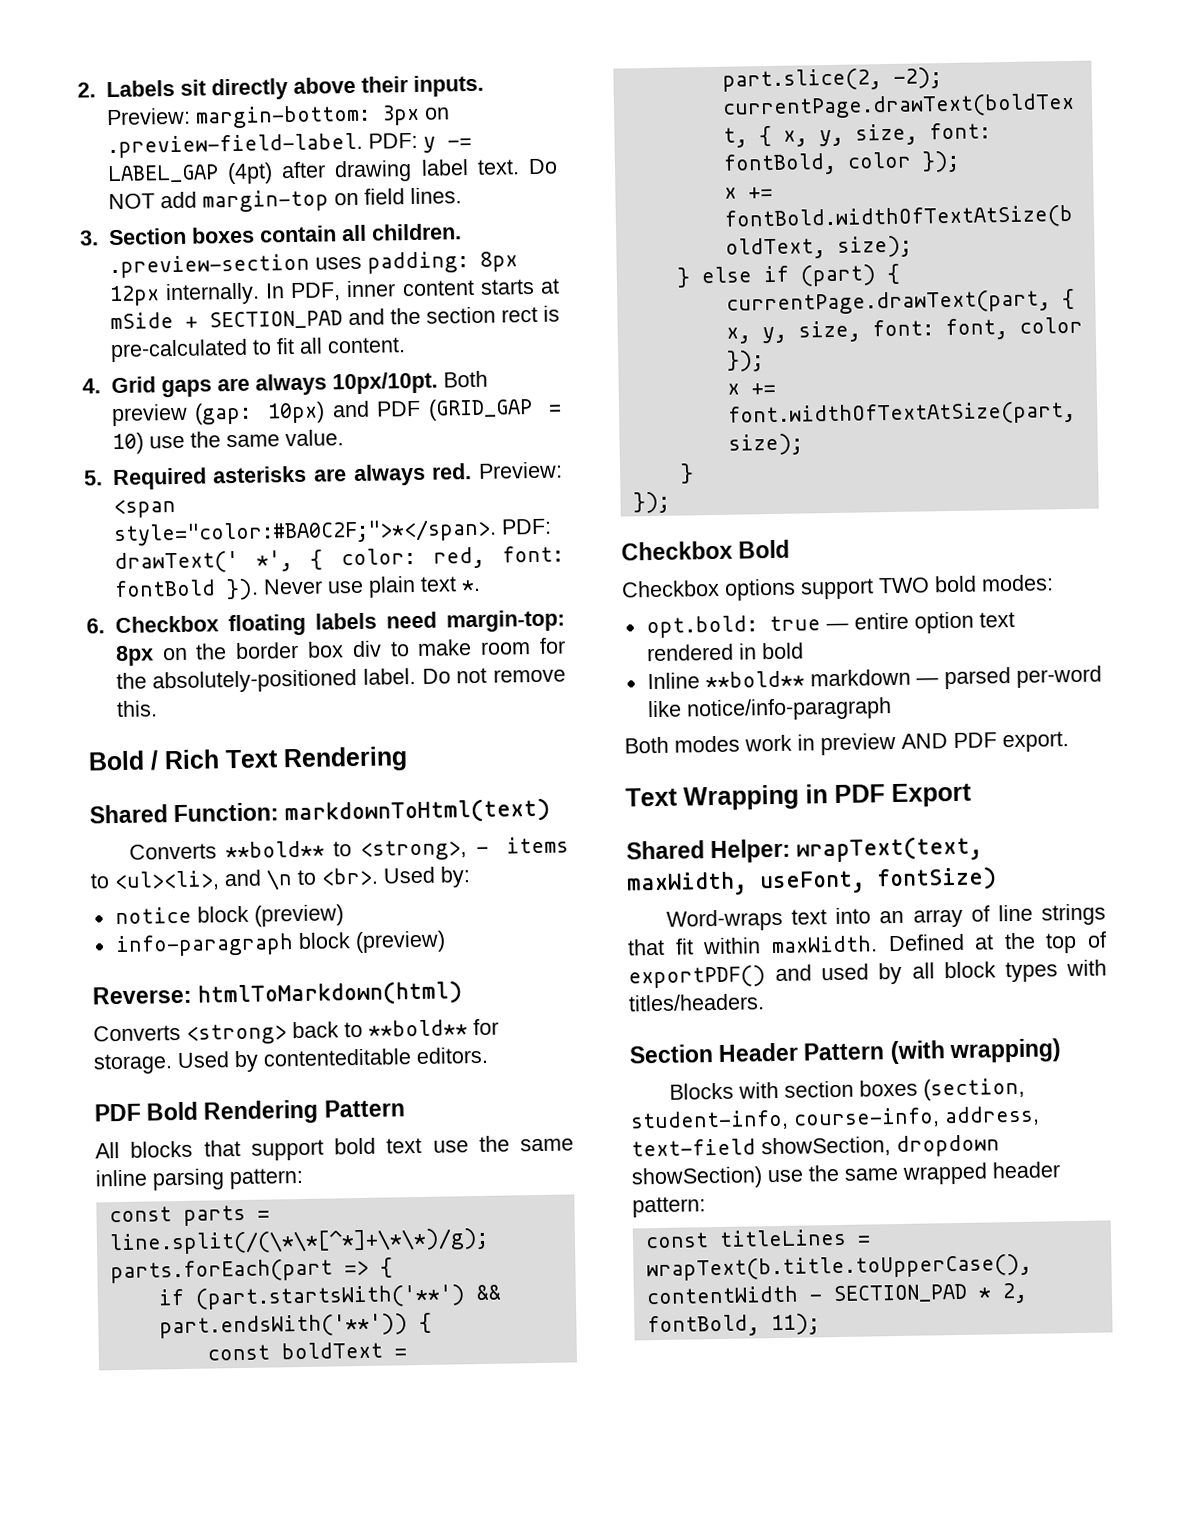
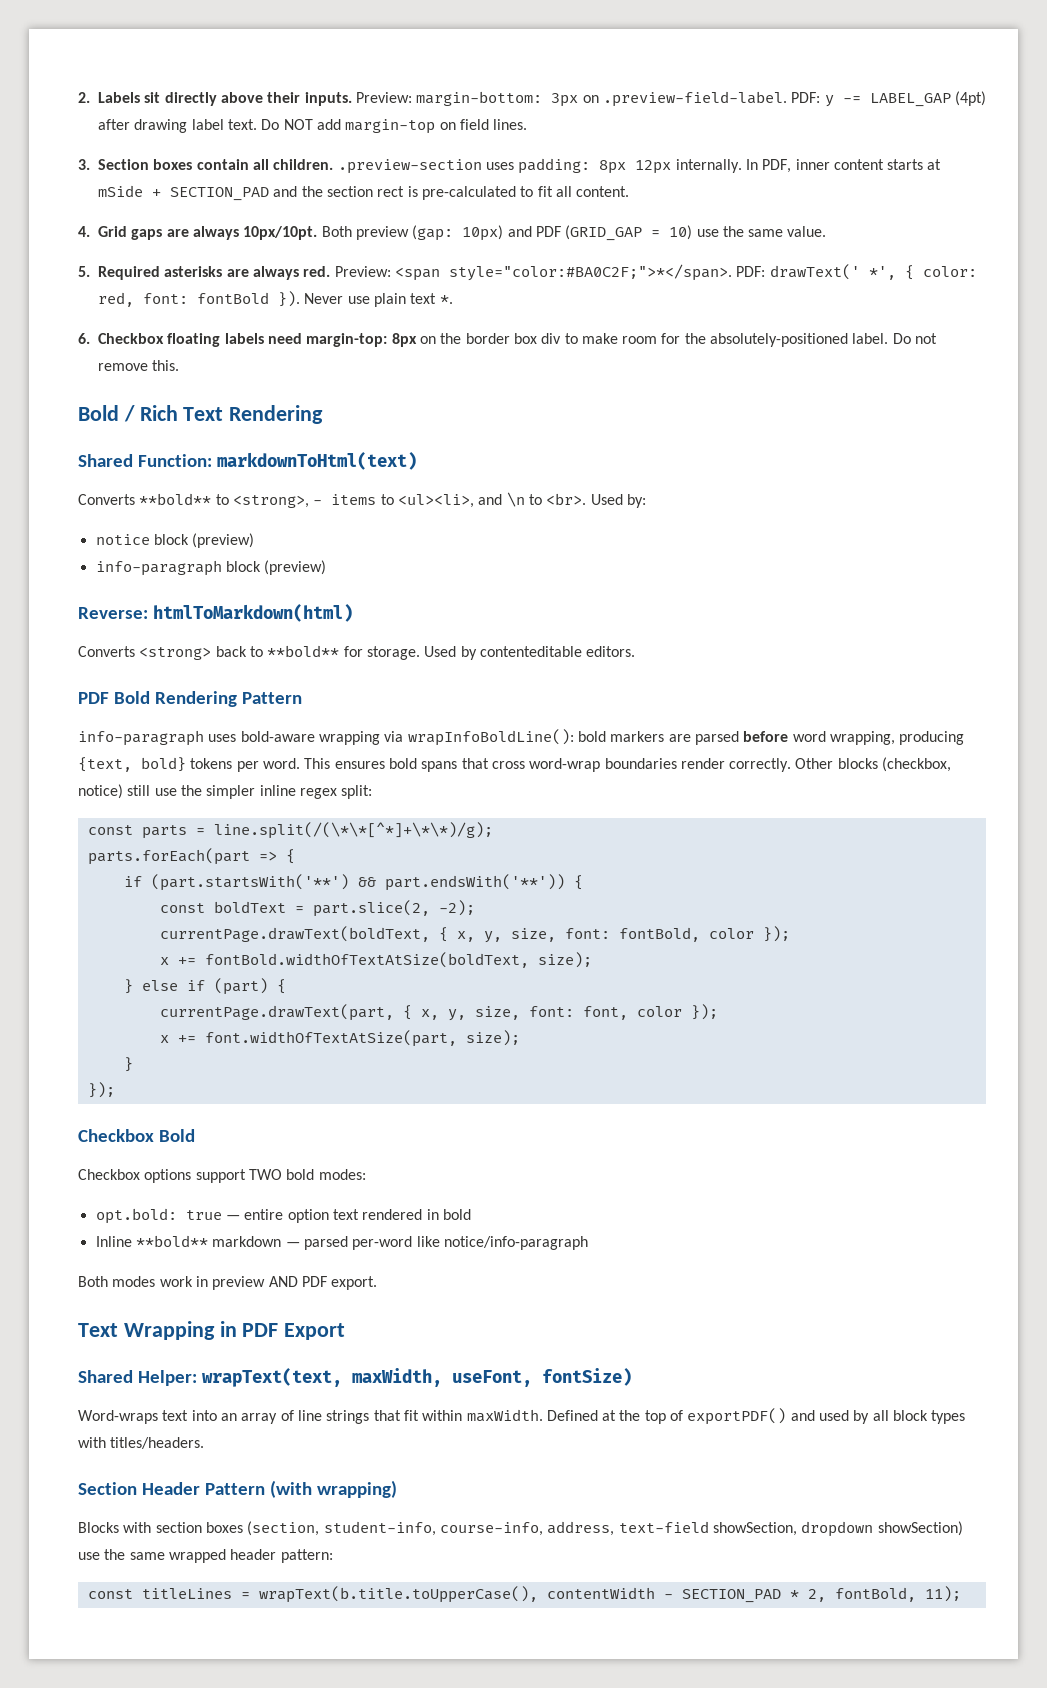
- All blocks that support bold text use the same inline parsing pattern:
+ info-paragraph uses bold-aware wrapping via wrapInfoBoldLine(): bold markers are parsed before word wrapping, producing {text, bold} tokens per word. This ensures bold spans that cross word-wrap boundaries render correctly. Other blocks (checkbox, notice) still use the simpler inline regex split:

